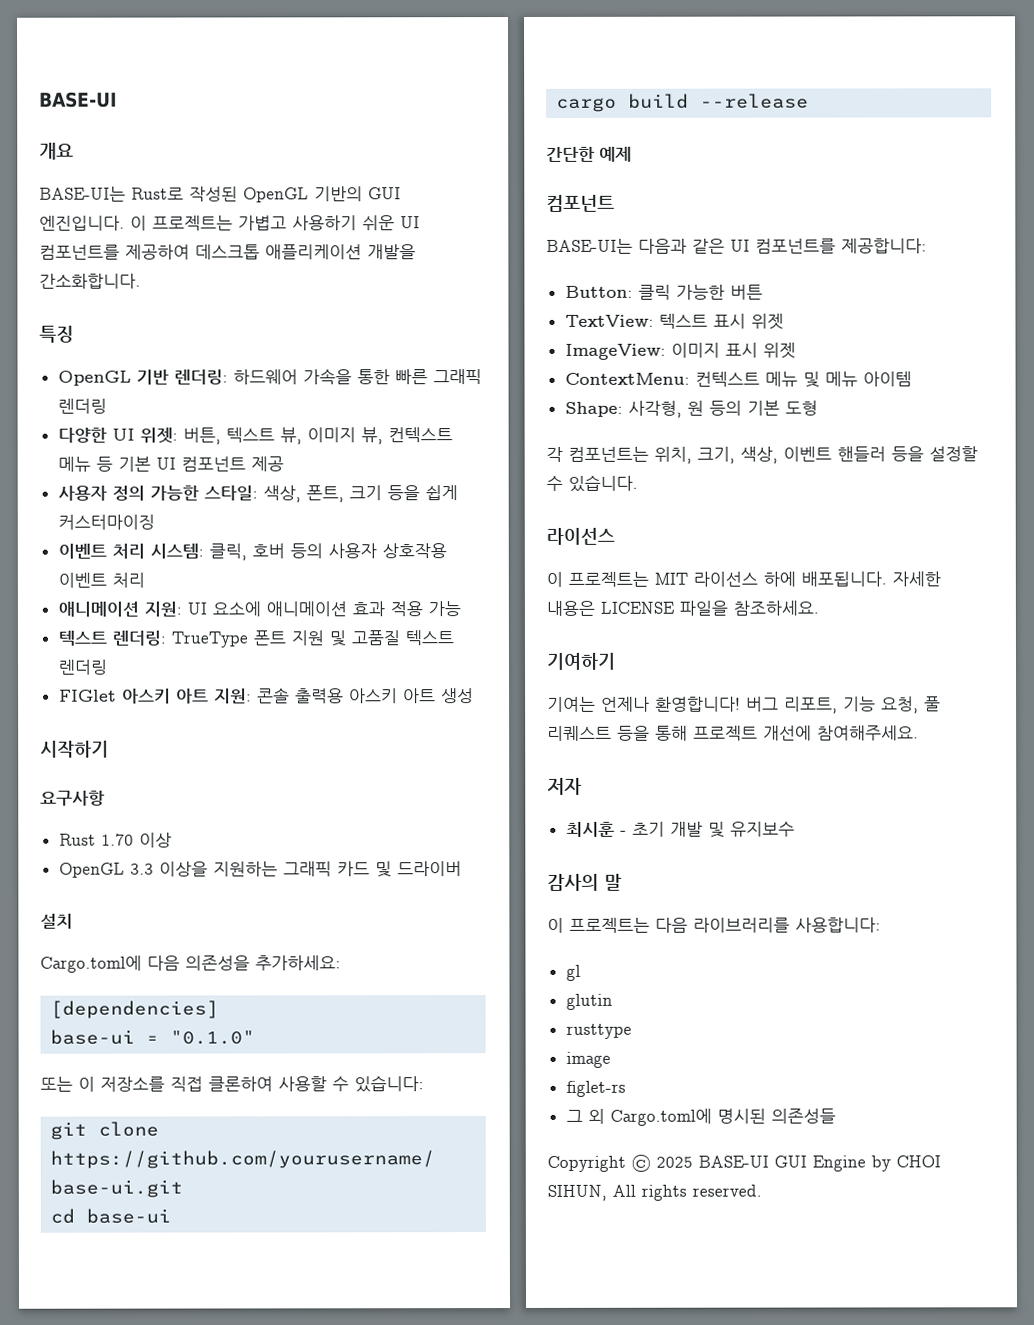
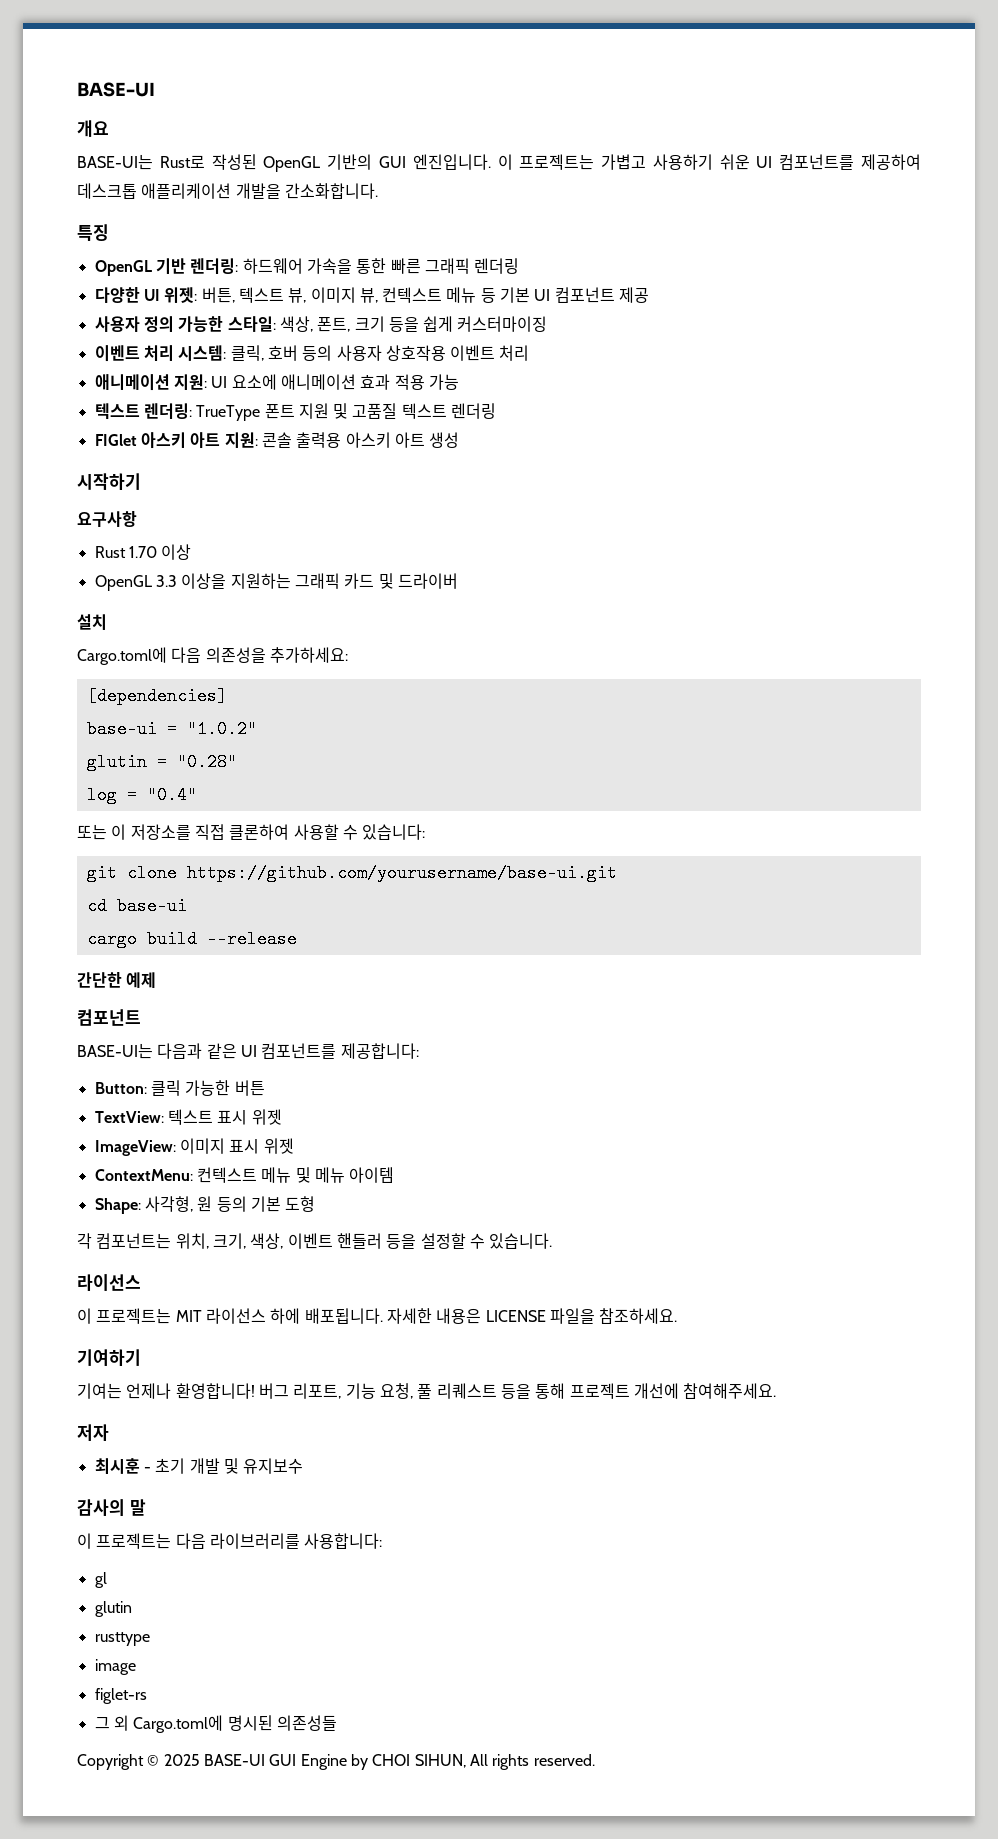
- base-ui = "0.1.0"
+ base-ui = "1.0.2"
+ glutin = "0.28"
+ log = "0.4"

